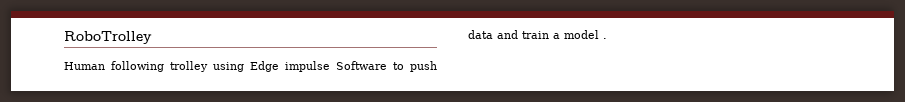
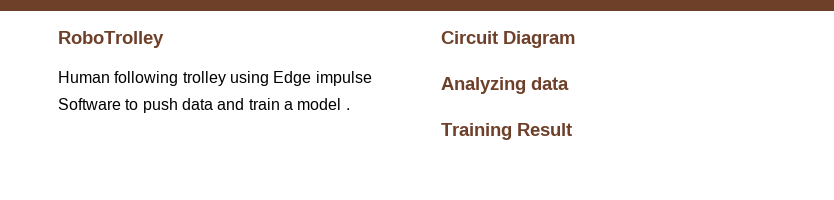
+ Circuit Diagram
+ Analyzing data
+ Training Result

